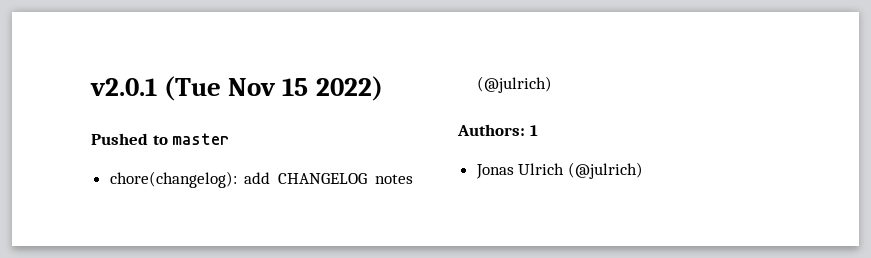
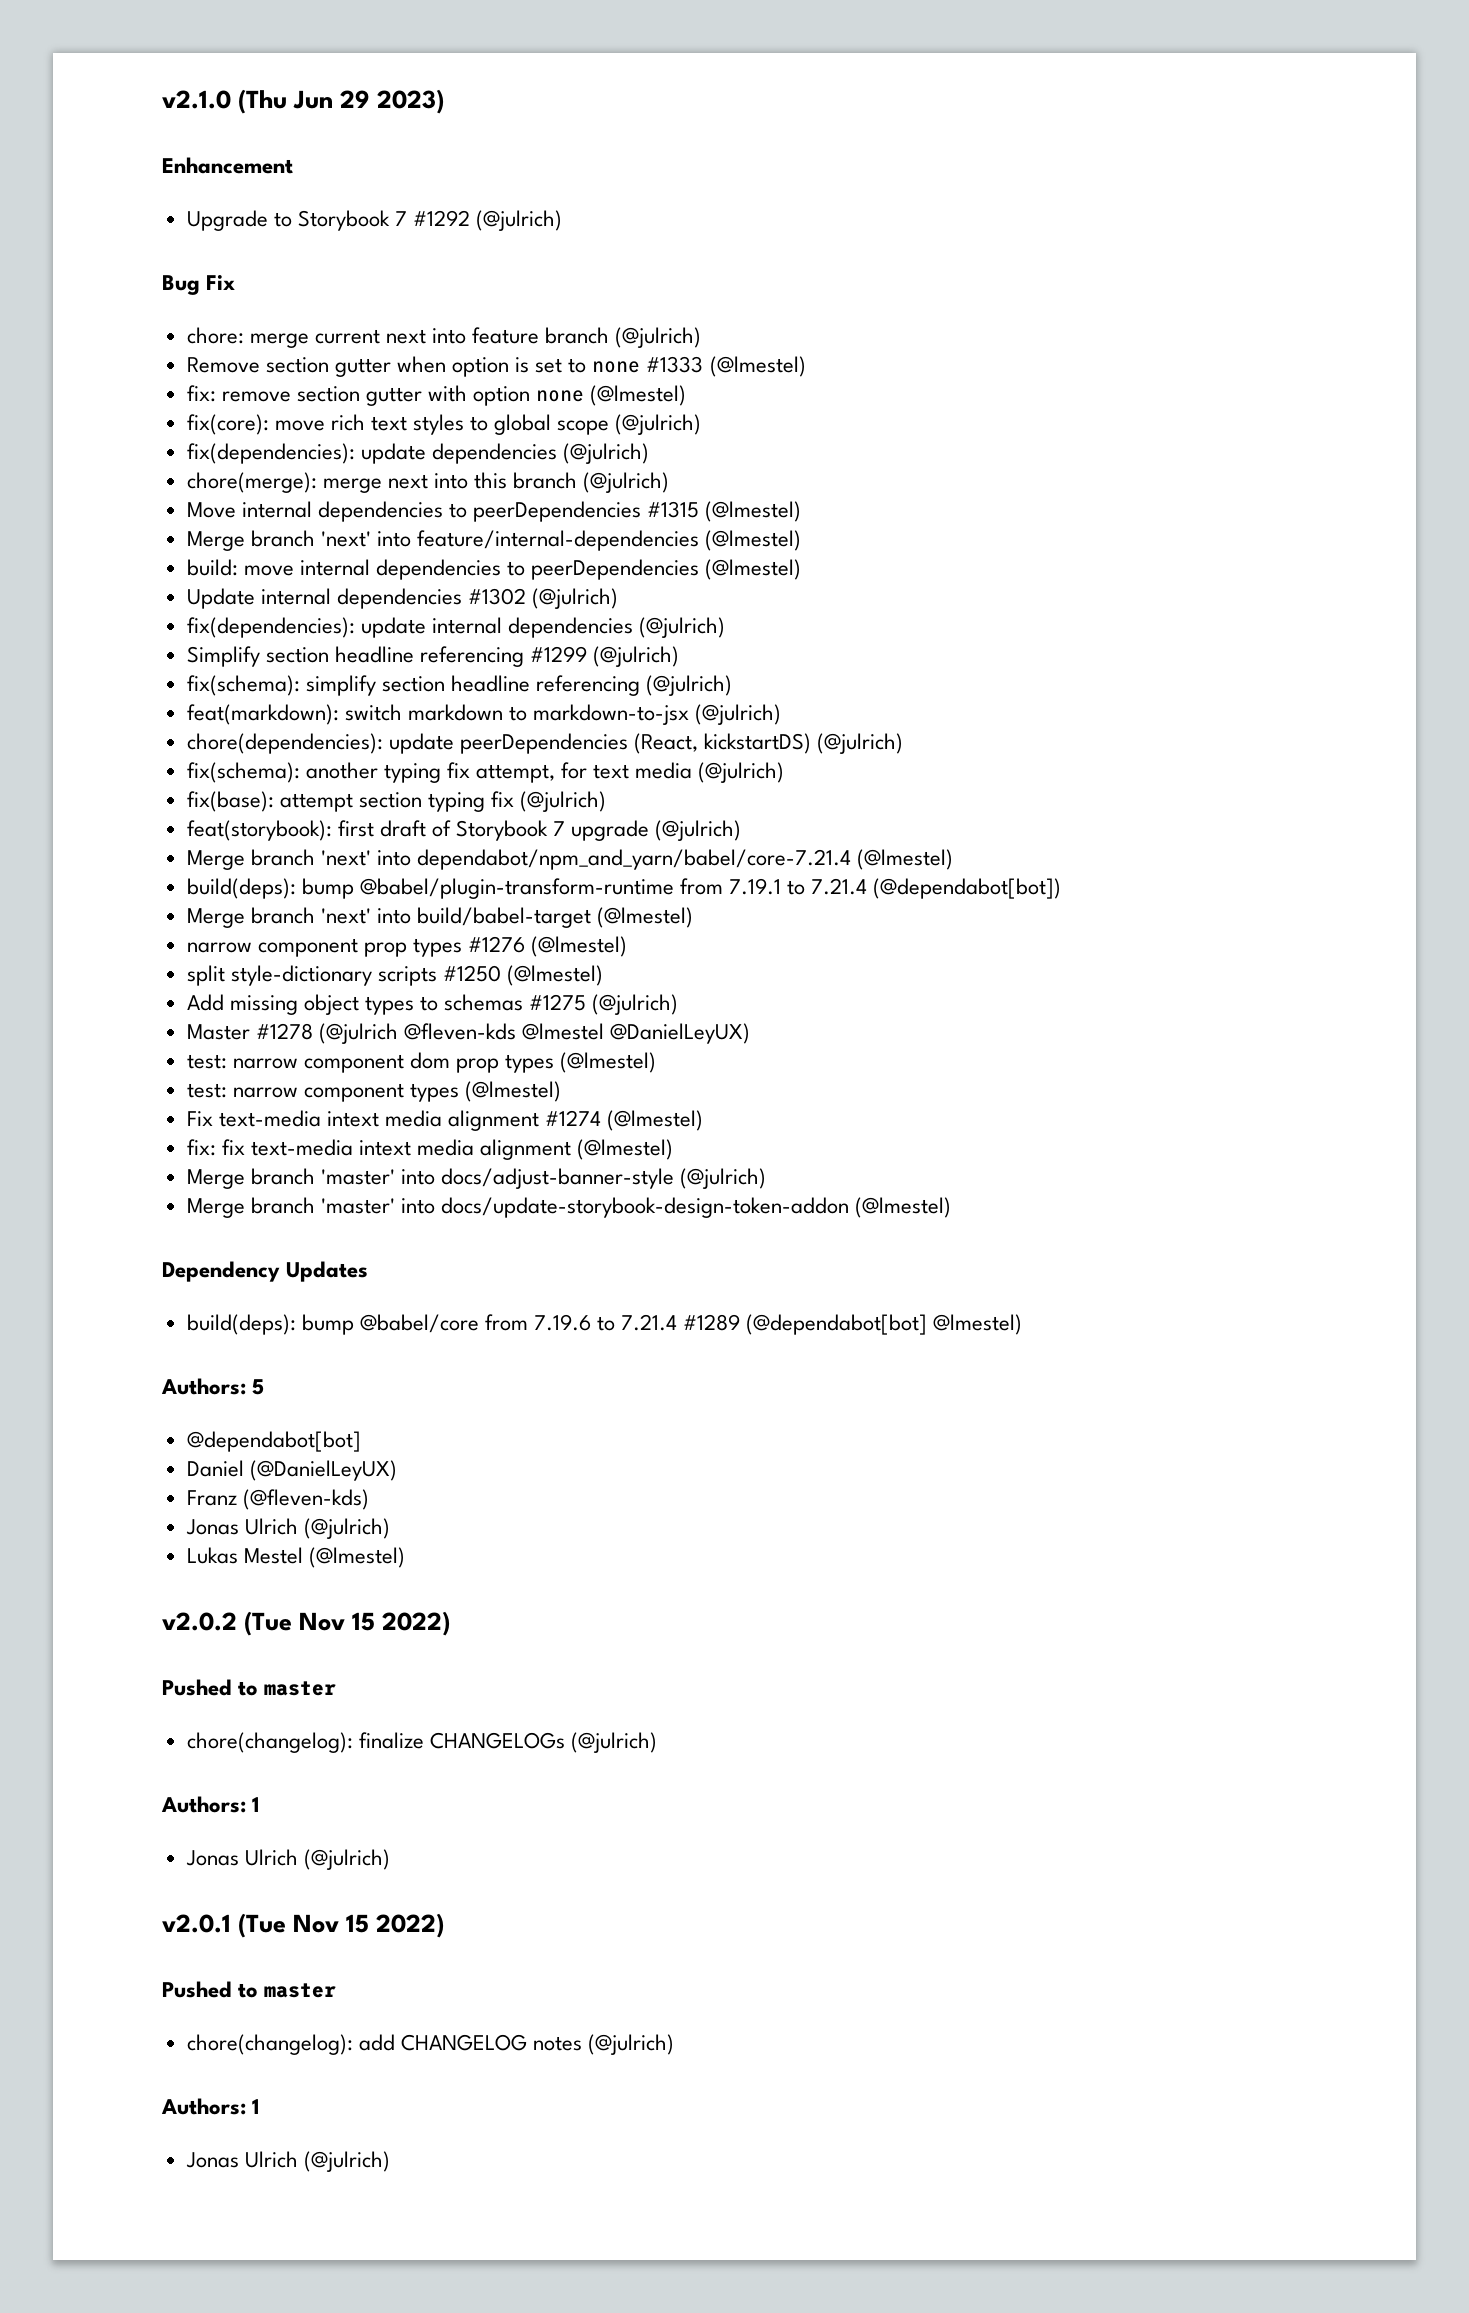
+ v2.1.0 (Thu Jun 29 2023)
+ Enhancement
+ Upgrade to Storybook 7 #1292 (@julrich)
+ Bug Fix
+ chore: merge current next into feature branch (@julrich)
+ Remove section gutter when option is set to none #1333 (@lmestel)
+ fix: remove section gutter with option none (@lmestel)
+ fix(core): move rich text styles to global scope (@julrich)
+ fix(dependencies): update dependencies (@julrich)
+ chore(merge): merge next into this branch (@julrich)
+ Move internal dependencies to peerDependencies #1315 (@lmestel)
+ Merge branch 'next' into feature/internal-dependencies (@lmestel)
+ build: move internal dependencies to peerDependencies (@lmestel)
+ Update internal dependencies #1302 (@julrich)
+ fix(dependencies): update internal dependencies (@julrich)
+ Simplify section headline referencing #1299 (@julrich)
+ fix(schema): simplify section headline referencing (@julrich)
+ feat(markdown): switch markdown to markdown-to-jsx (@julrich)
+ chore(dependencies): update peerDependencies (React, kickstartDS) (@julrich)
+ fix(schema): another typing fix attempt, for text media (@julrich)
+ fix(base): attempt section typing fix (@julrich)
+ feat(storybook): first draft of Storybook 7 upgrade (@julrich)
+ Merge branch 'next' into dependabot/npm_and_yarn/babel/core-7.21.4 (@lmestel)
+ build(deps): bump @babel/plugin-transform-runtime from 7.19.1 to 7.21.4 (@dependabot[bot])
+ Merge branch 'next' into build/babel-target (@lmestel)
+ narrow component prop types #1276 (@lmestel)
+ split style-dictionary scripts #1250 (@lmestel)
+ Add missing object types to schemas #1275 (@julrich)
+ Master #1278 (@julrich @fleven-kds @lmestel @DanielLeyUX)
+ test: narrow component dom prop types (@lmestel)
+ test: narrow component types (@lmestel)
+ Fix text-media intext media alignment #1274 (@lmestel)
+ fix: fix text-media intext media alignment (@lmestel)
+ Merge branch 'master' into docs/adjust-banner-style (@julrich)
+ Merge branch 'master' into docs/update-storybook-design-token-addon (@lmestel)
+ Dependency Updates
+ build(deps): bump @babel/core from 7.19.6 to 7.21.4 #1289 (@dependabot[bot] @lmestel)
+ Authors: 5
+ @dependabot[bot]
+ Daniel (@DanielLeyUX)
+ Franz (@fleven-kds)
+ Jonas Ulrich (@julrich)
+ Lukas Mestel (@lmestel)
+ v2.0.2 (Tue Nov 15 2022)
+ Pushed to master
+ chore(changelog): finalize CHANGELOGs (@julrich)
+ Authors: 1
+ Jonas Ulrich (@julrich)

